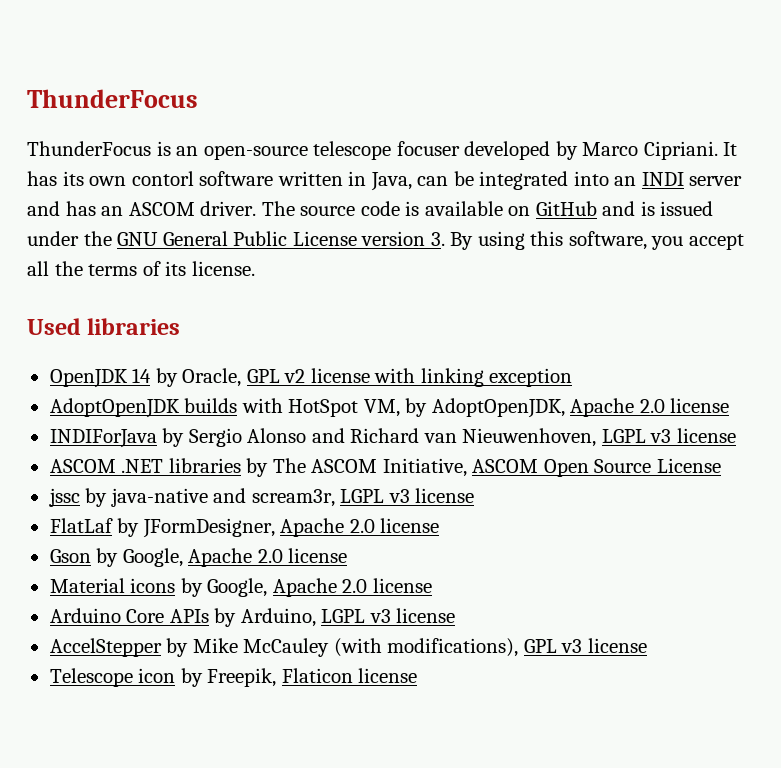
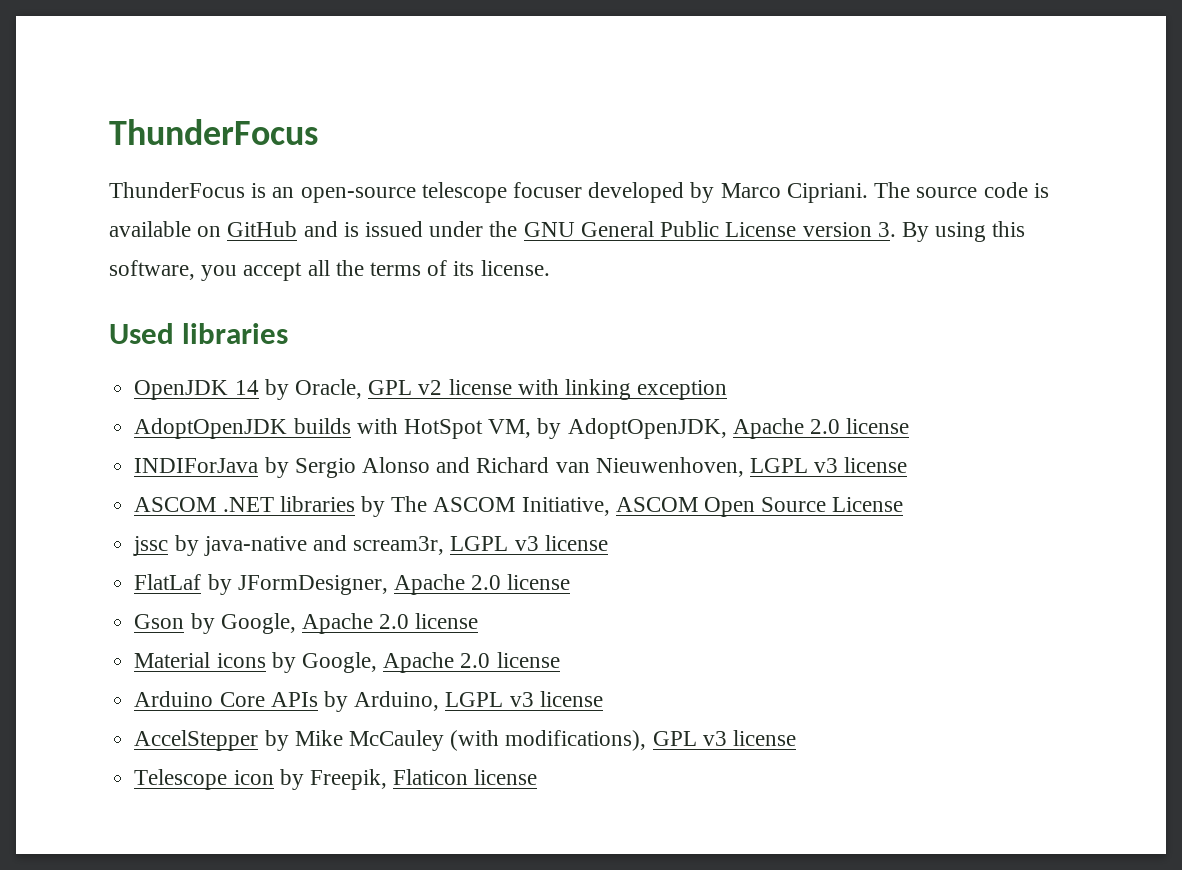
- It has its own contorl software written in Java, can be integrated into an INDI server and has an ASCOM driver.

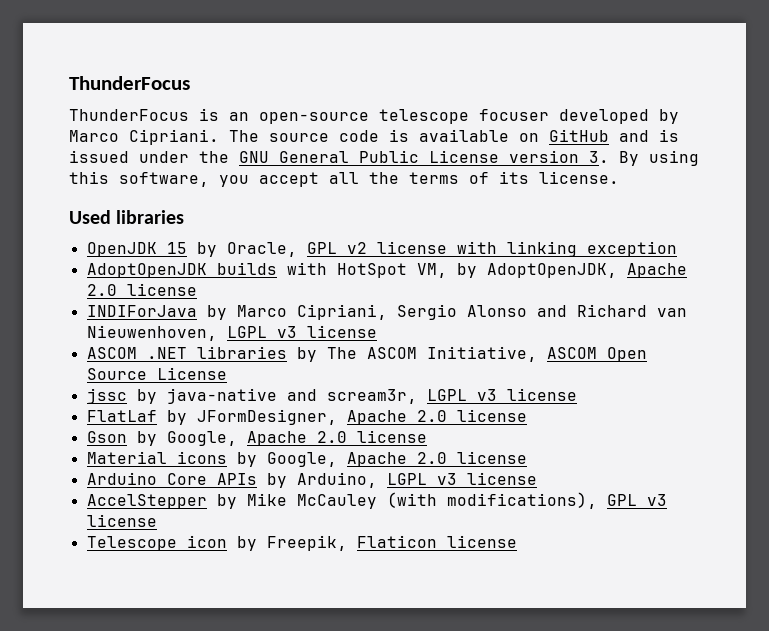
- OpenJDK 14 by Oracle, GPL v2 license with linking exception
+ OpenJDK 15 by Oracle, GPL v2 license with linking exception
- INDIForJava by Sergio Alonso and Richard van Nieuwenhoven, LGPL v3 license
+ INDIForJava by Marco Cipriani, Sergio Alonso and Richard van Nieuwenhoven, LGPL v3 license

